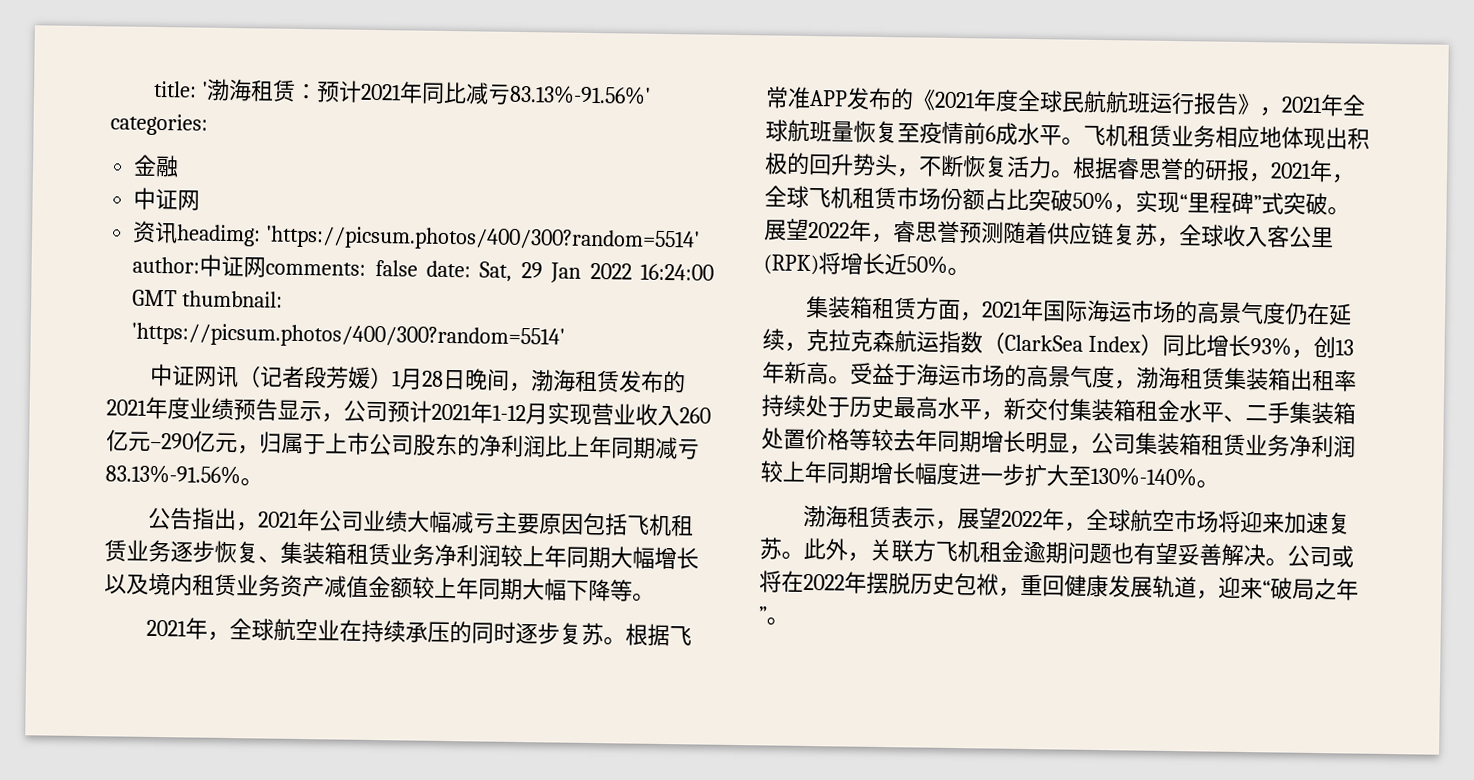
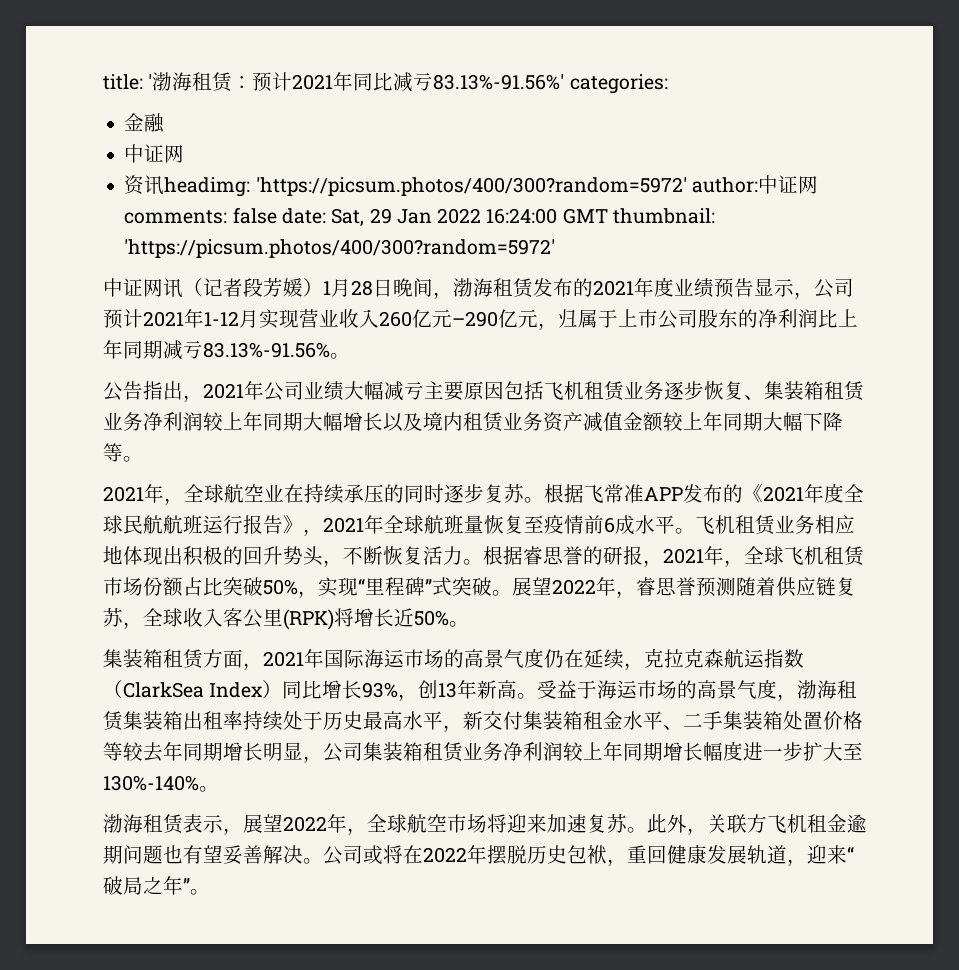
- 资讯headimg: 'https://picsum.photos/400/300?random=5514' author:中证网comments: false date: Sat, 29 Jan 2022 16:24:00 GMT thumbnail: 'https://picsum.photos/400/300?random=5514'
+ 资讯headimg: 'https://picsum.photos/400/300?random=5972' author:中证网comments: false date: Sat, 29 Jan 2022 16:24:00 GMT thumbnail: 'https://picsum.photos/400/300?random=5972'

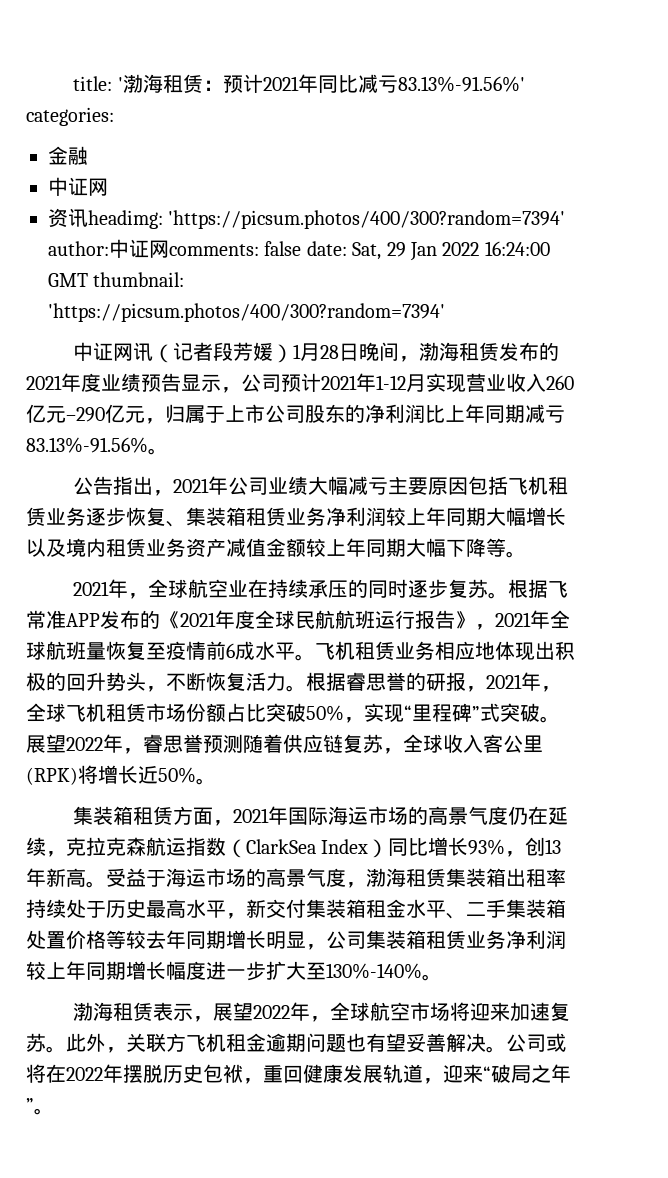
- 资讯headimg: 'https://picsum.photos/400/300?random=5972' author:中证网comments: false date: Sat, 29 Jan 2022 16:24:00 GMT thumbnail: 'https://picsum.photos/400/300?random=5972'
+ 资讯headimg: 'https://picsum.photos/400/300?random=7394' author:中证网comments: false date: Sat, 29 Jan 2022 16:24:00 GMT thumbnail: 'https://picsum.photos/400/300?random=7394'

